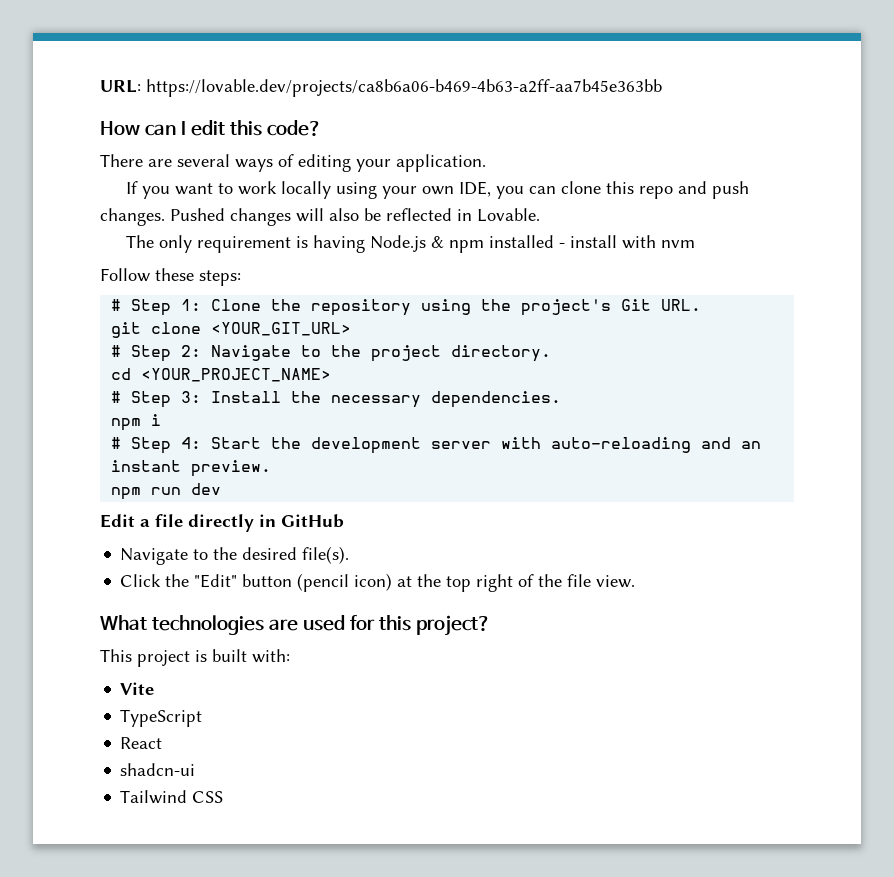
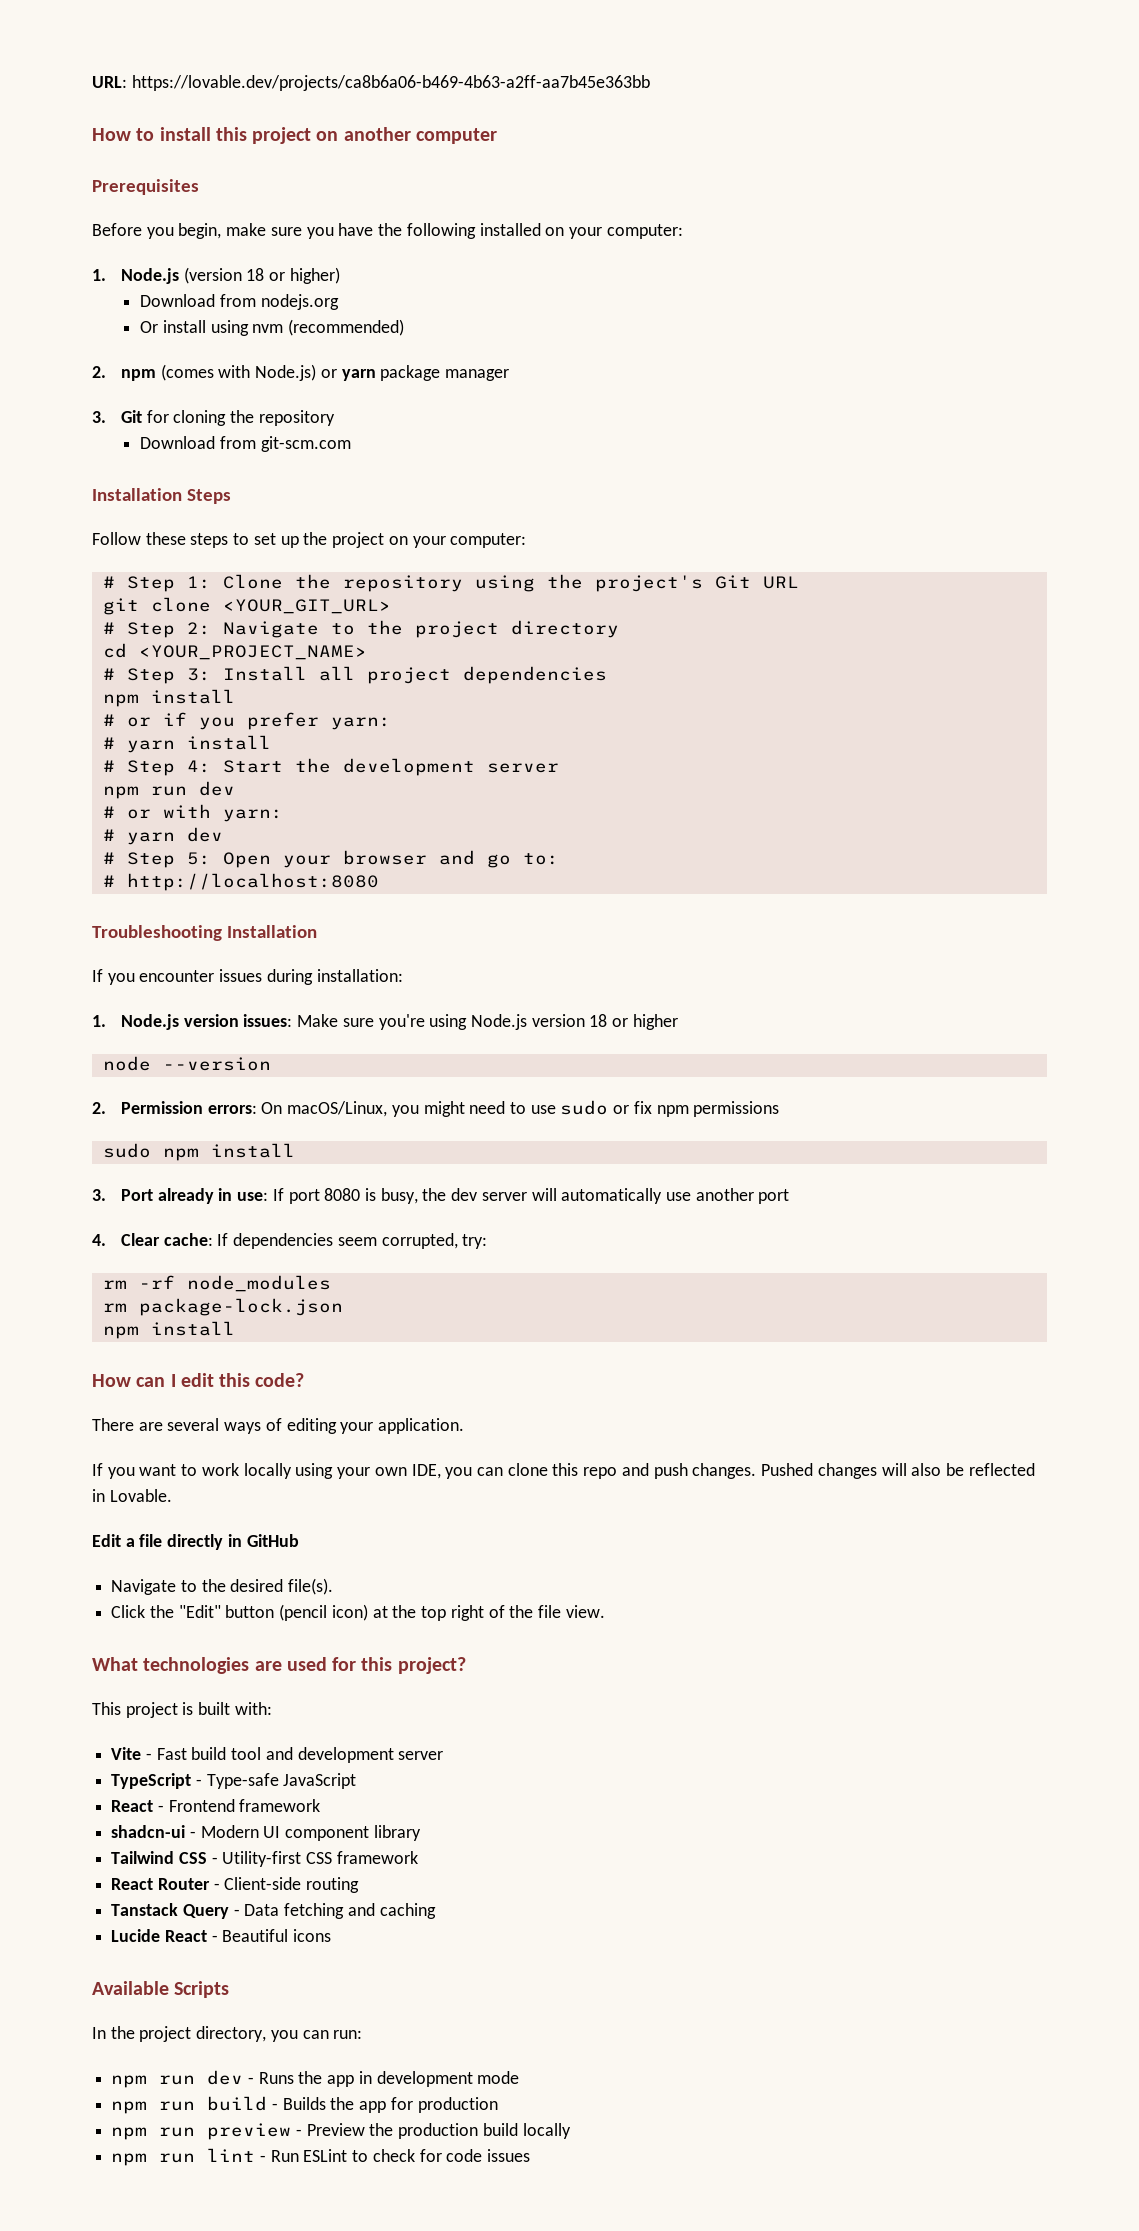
+ How to install this project on another computer
+ Prerequisites
+ Before you begin, make sure you have the following installed on your computer:
+ 1. Node.js (version 18 or higher)
+ Download from nodejs.org
+ Or install using nvm (recommended)
+ 2. npm (comes with Node.js) or yarn package manager
+ 3. Git for cloning the repository
+ Download from git-scm.com
+ Installation Steps
+ Follow these steps to set up the project on your computer:
+ # Step 1: Clone the repository using the project's Git URL
+ git clone <YOUR_GIT_URL>
+ # Step 2: Navigate to the project directory
+ cd <YOUR_PROJECT_NAME>
+ # Step 3: Install all project dependencies
+ npm install
+ # or if you prefer yarn:
+ # yarn install
+ # Step 4: Start the development server
+ npm run dev
+ # or with yarn:
+ # yarn dev
+ # Step 5: Open your browser and go to:
+ # http://localhost:8080
+ Troubleshooting Installation
+ If you encounter issues during installation:
+ 1. Node.js version issues: Make sure you're using Node.js version 18 or higher
+ node --version
+ 2. Permission errors: On macOS/Linux, you might need to use sudo or fix npm permissions
+ sudo npm install
+ 3. Port already in use: If port 8080 is busy, the dev server will automatically use another port
+ 4. Clear cache: If dependencies seem corrupted, try:
+ rm -rf node_modules
+ rm package-lock.json
+ npm install
- The only requirement is having Node.js & npm installed - install with nvm
- Follow these steps:
- # Step 1: Clone the repository using the project's Git URL.
- git clone <YOUR_GIT_URL>
- # Step 2: Navigate to the project directory.
- cd <YOUR_PROJECT_NAME>
- # Step 3: Install the necessary dependencies.
- npm i
- # Step 4: Start the development server with auto-reloading and an instant preview.
- npm run dev
- Vite
- TypeScript
- React
- shadcn-ui
- Tailwind CSS
+ Vite - Fast build tool and development server
+ TypeScript - Type-safe JavaScript
+ React - Frontend framework
+ shadcn-ui - Modern UI component library
+ Tailwind CSS - Utility-first CSS framework
+ React Router - Client-side routing
+ Tanstack Query - Data fetching and caching
+ Lucide React - Beautiful icons
+ Available Scripts
+ In the project directory, you can run:
+ npm run dev - Runs the app in development mode
+ npm run build - Builds the app for production
+ npm run preview - Preview the production build locally
+ npm run lint - Run ESLint to check for code issues

